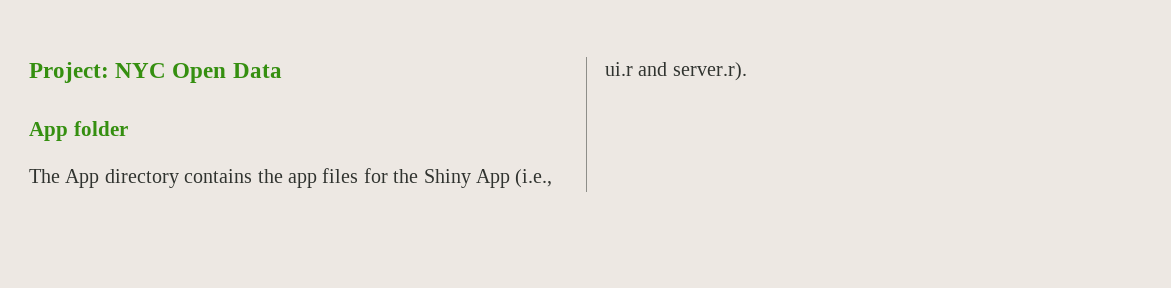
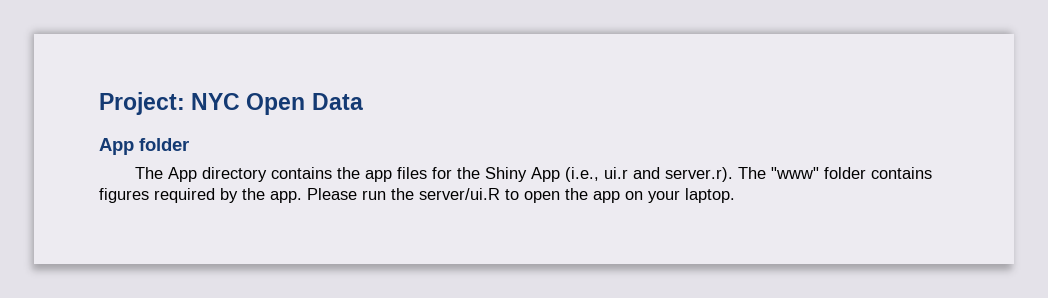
- The App directory contains the app files for the Shiny App (i.e., ui.r and server.r).
+ The App directory contains the app files for the Shiny App (i.e., ui.r and server.r). The "www" folder contains figures required by the app. Please run the server/ui.R to open the app on your laptop.

